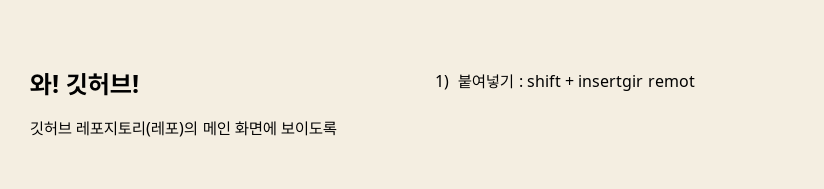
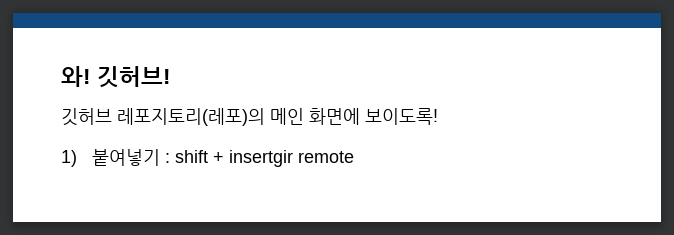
- 깃허브 레포지토리(레포)의 메인 화면에 보이도록
+ 깃허브 레포지토리(레포)의 메인 화면에 보이도록!
- 1) 붙여넣기 : shift + insertgir remot
+ 1) 붙여넣기 : shift + insertgir remote

